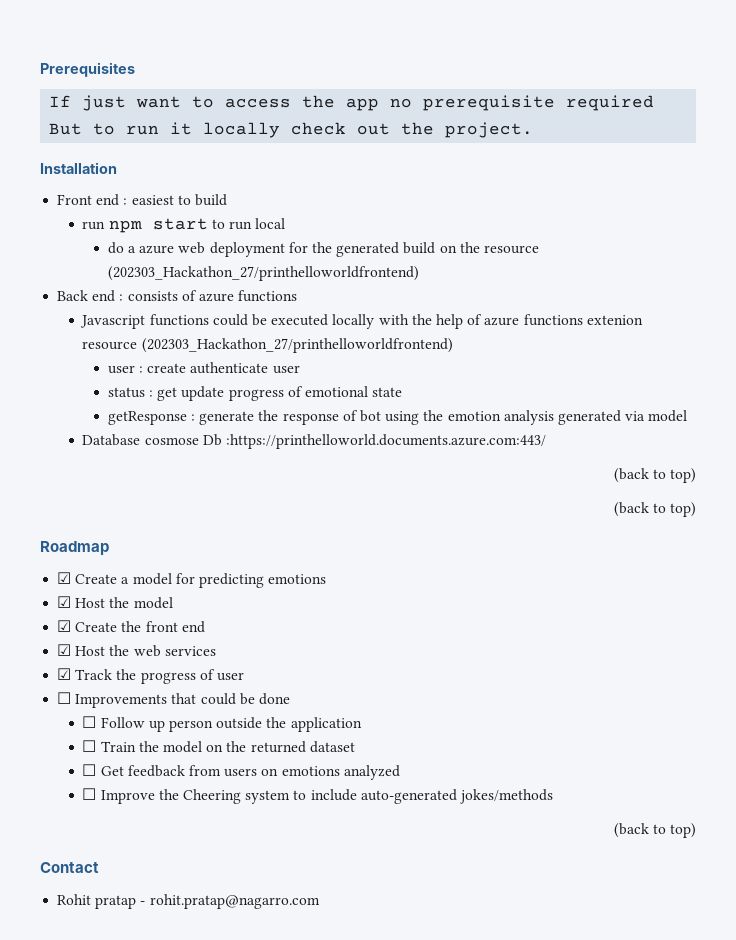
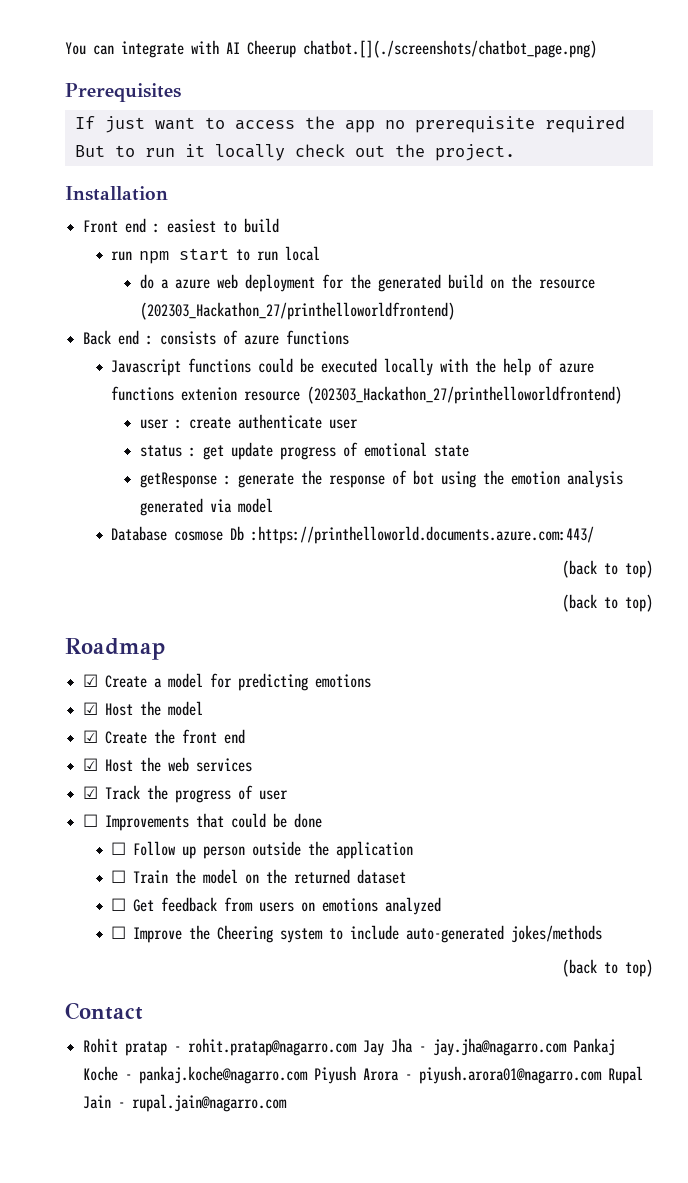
+ You can integrate with AI Cheerup chatbot.[](./screenshots/chatbot_page.png)
- Rohit pratap - rohit.pratap@nagarro.com
+ Rohit pratap - rohit.pratap@nagarro.com Jay Jha - jay.jha@nagarro.com Pankaj Koche - pankaj.koche@nagarro.com Piyush Arora - piyush.arora01@nagarro.com Rupal Jain - rupal.jain@nagarro.com

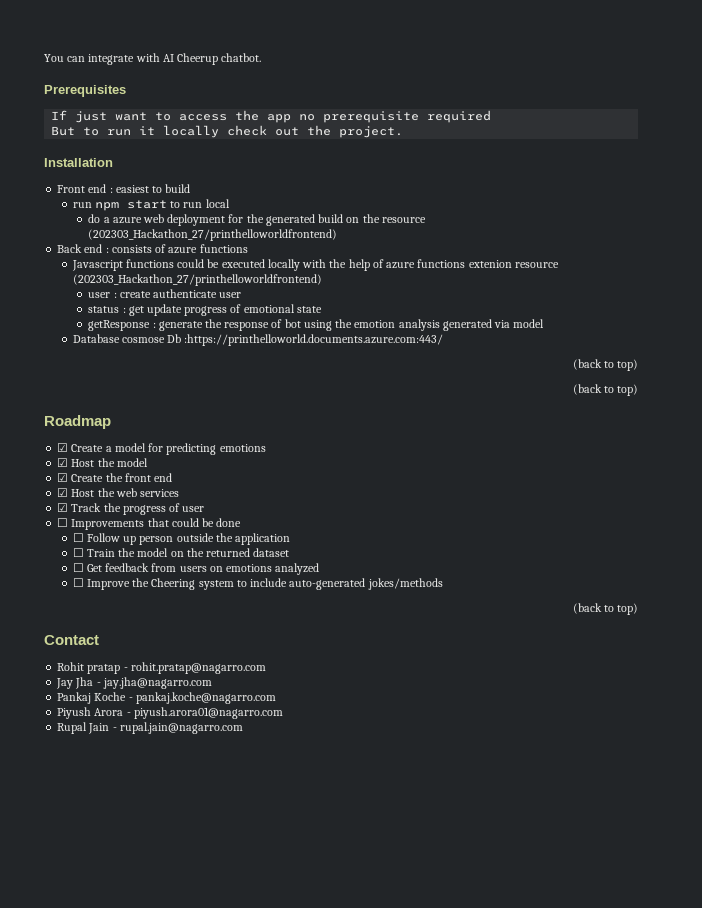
- You can integrate with AI Cheerup chatbot.[](./screenshots/chatbot_page.png)
+ You can integrate with AI Cheerup chatbot.
- Rohit pratap - rohit.pratap@nagarro.com Jay Jha - jay.jha@nagarro.com Pankaj Koche - pankaj.koche@nagarro.com Piyush Arora - piyush.arora01@nagarro.com Rupal Jain - rupal.jain@nagarro.com
+ Rohit pratap - rohit.pratap@nagarro.com
+ Jay Jha - jay.jha@nagarro.com
+ Pankaj Koche - pankaj.koche@nagarro.com
+ Piyush Arora - piyush.arora01@nagarro.com
+ Rupal Jain - rupal.jain@nagarro.com

